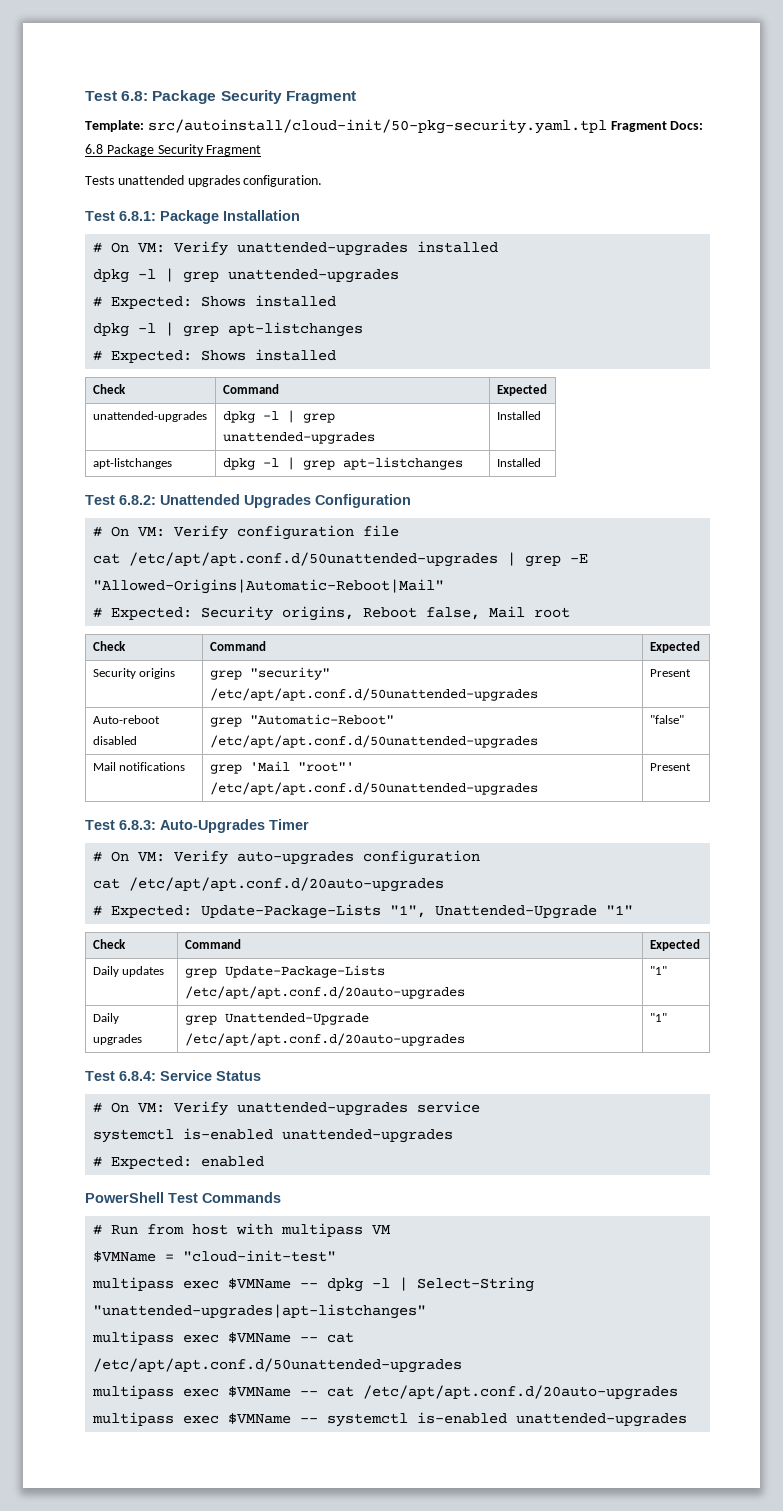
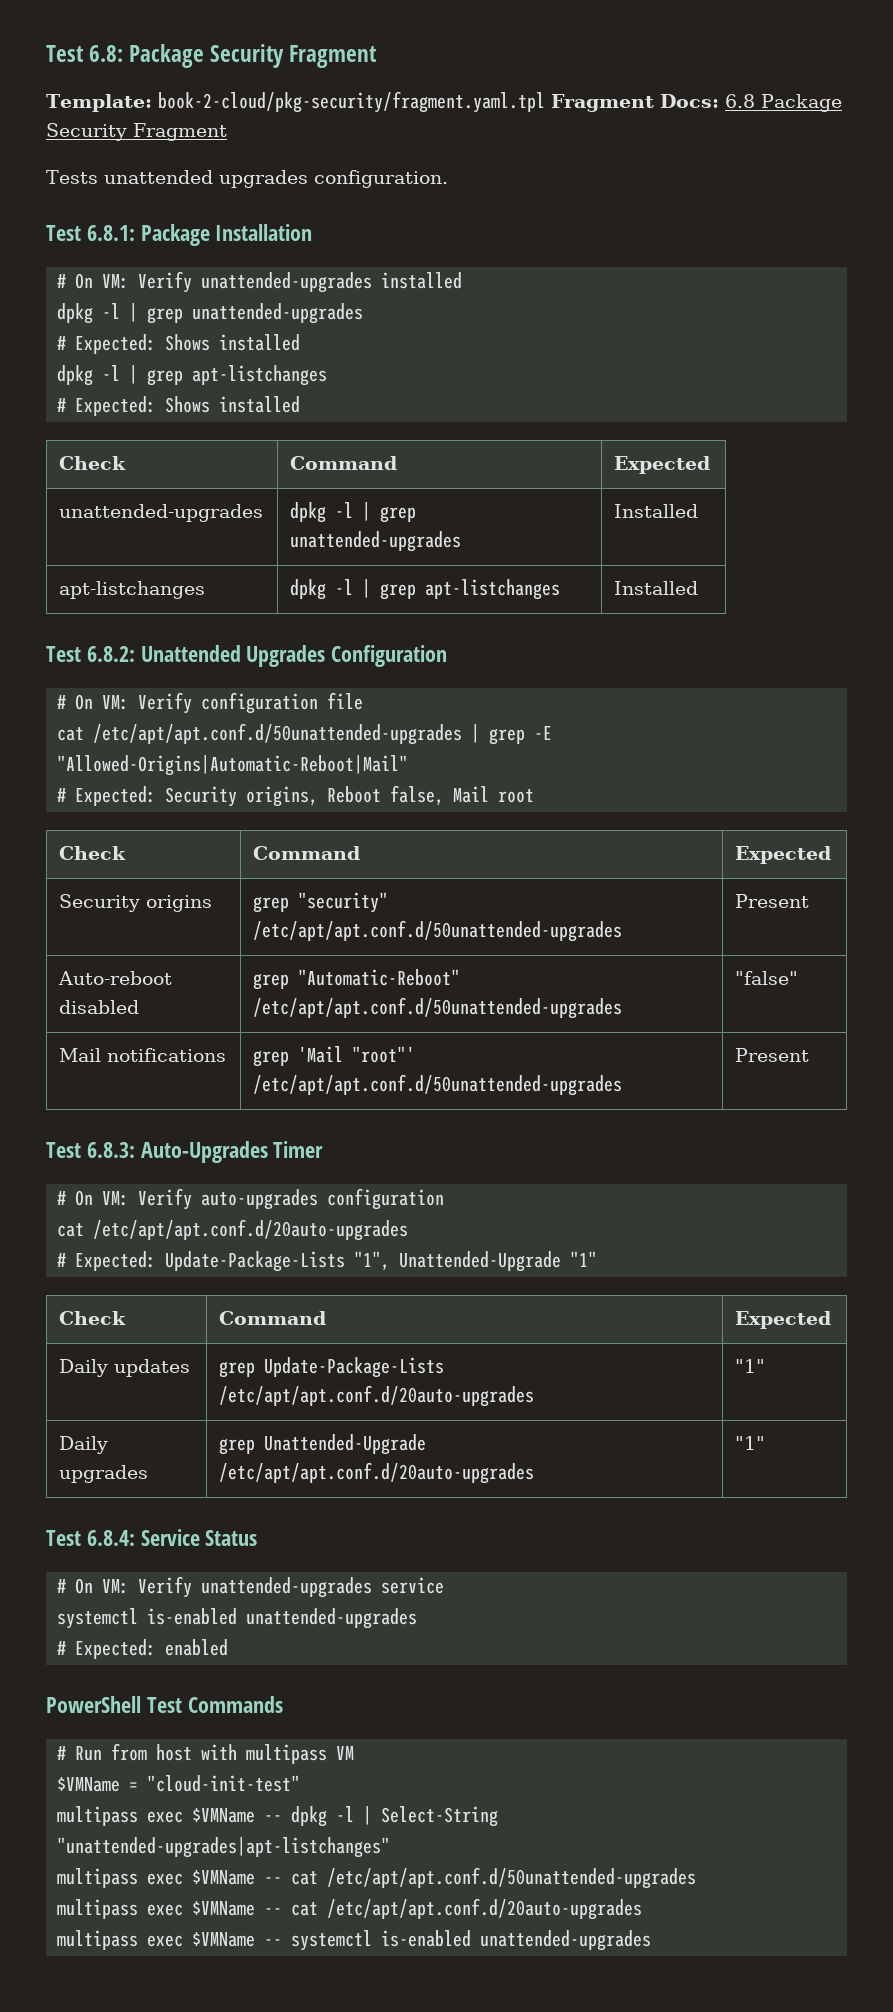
- Template: src/autoinstall/cloud-init/50-pkg-security.yaml.tpl Fragment Docs: 6.8 Package Security Fragment
+ Template: book-2-cloud/pkg-security/fragment.yaml.tpl Fragment Docs: 6.8 Package Security Fragment

